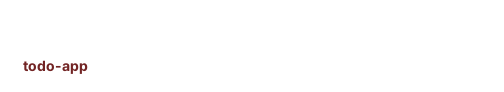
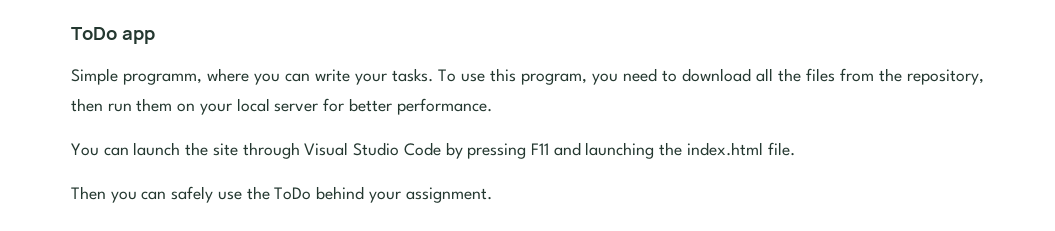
- todo-app
+ ToDo app
+ Simple programm, where you can write your tasks. To use this program, you need to download all the files from the repository, then run them on your local server for better performance.
+ You can launch the site through Visual Studio Code by pressing F11 and launching the index.html file.
+ Then you can safely use the ToDo behind your assignment.

